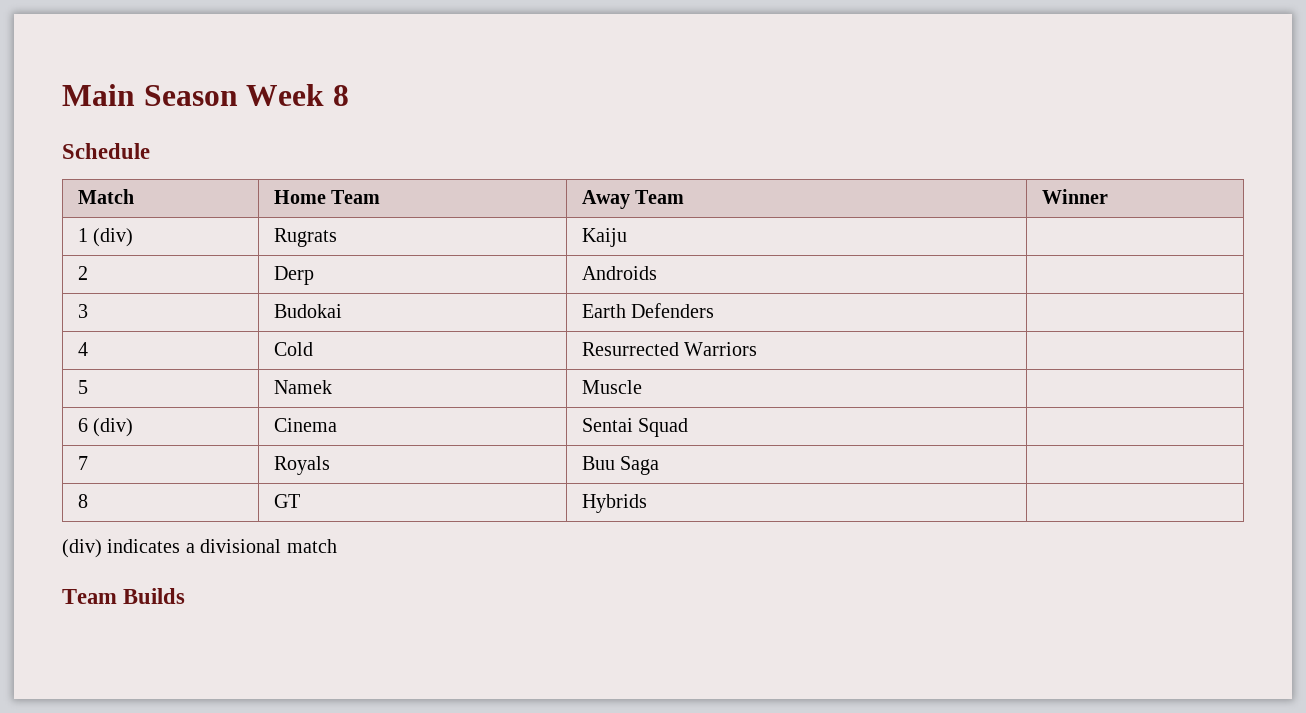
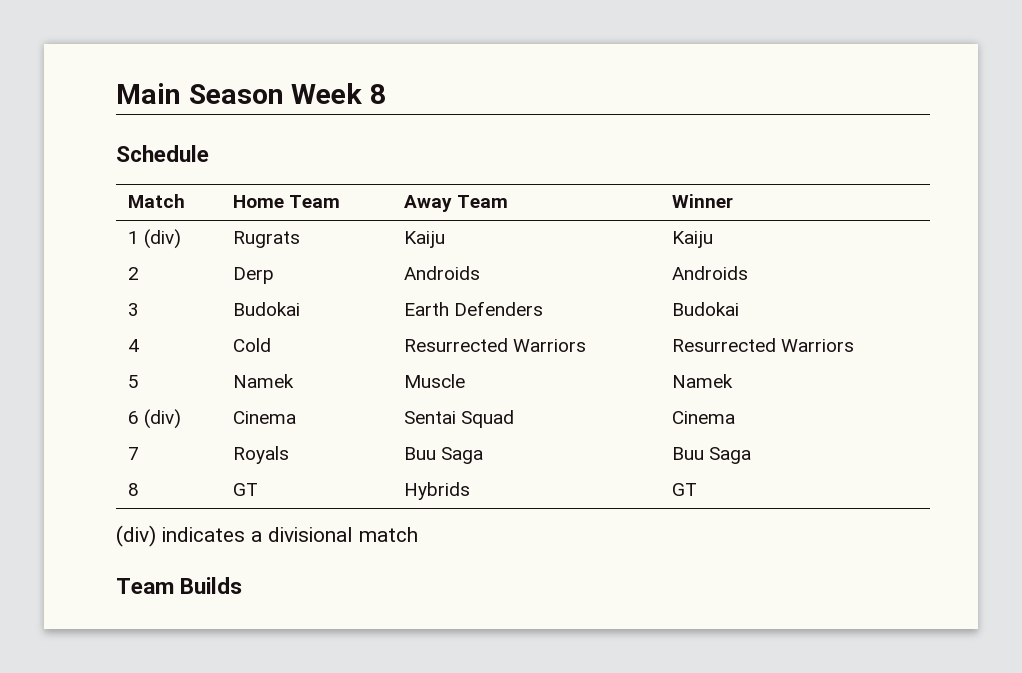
- 1 (div) | Rugrats | Kaiju |
+ 1 (div) | Rugrats | Kaiju | Kaiju
- 2 | Derp | Androids |
+ 2 | Derp | Androids | Androids
- 3 | Budokai | Earth Defenders |
+ 3 | Budokai | Earth Defenders | Budokai
- 4 | Cold | Resurrected Warriors |
+ 4 | Cold | Resurrected Warriors | Resurrected Warriors
- 5 | Namek | Muscle |
+ 5 | Namek | Muscle | Namek
- 6 (div) | Cinema | Sentai Squad |
+ 6 (div) | Cinema | Sentai Squad | Cinema
- 7 | Royals | Buu Saga |
+ 7 | Royals | Buu Saga | Buu Saga
- 8 | GT | Hybrids |
+ 8 | GT | Hybrids | GT

